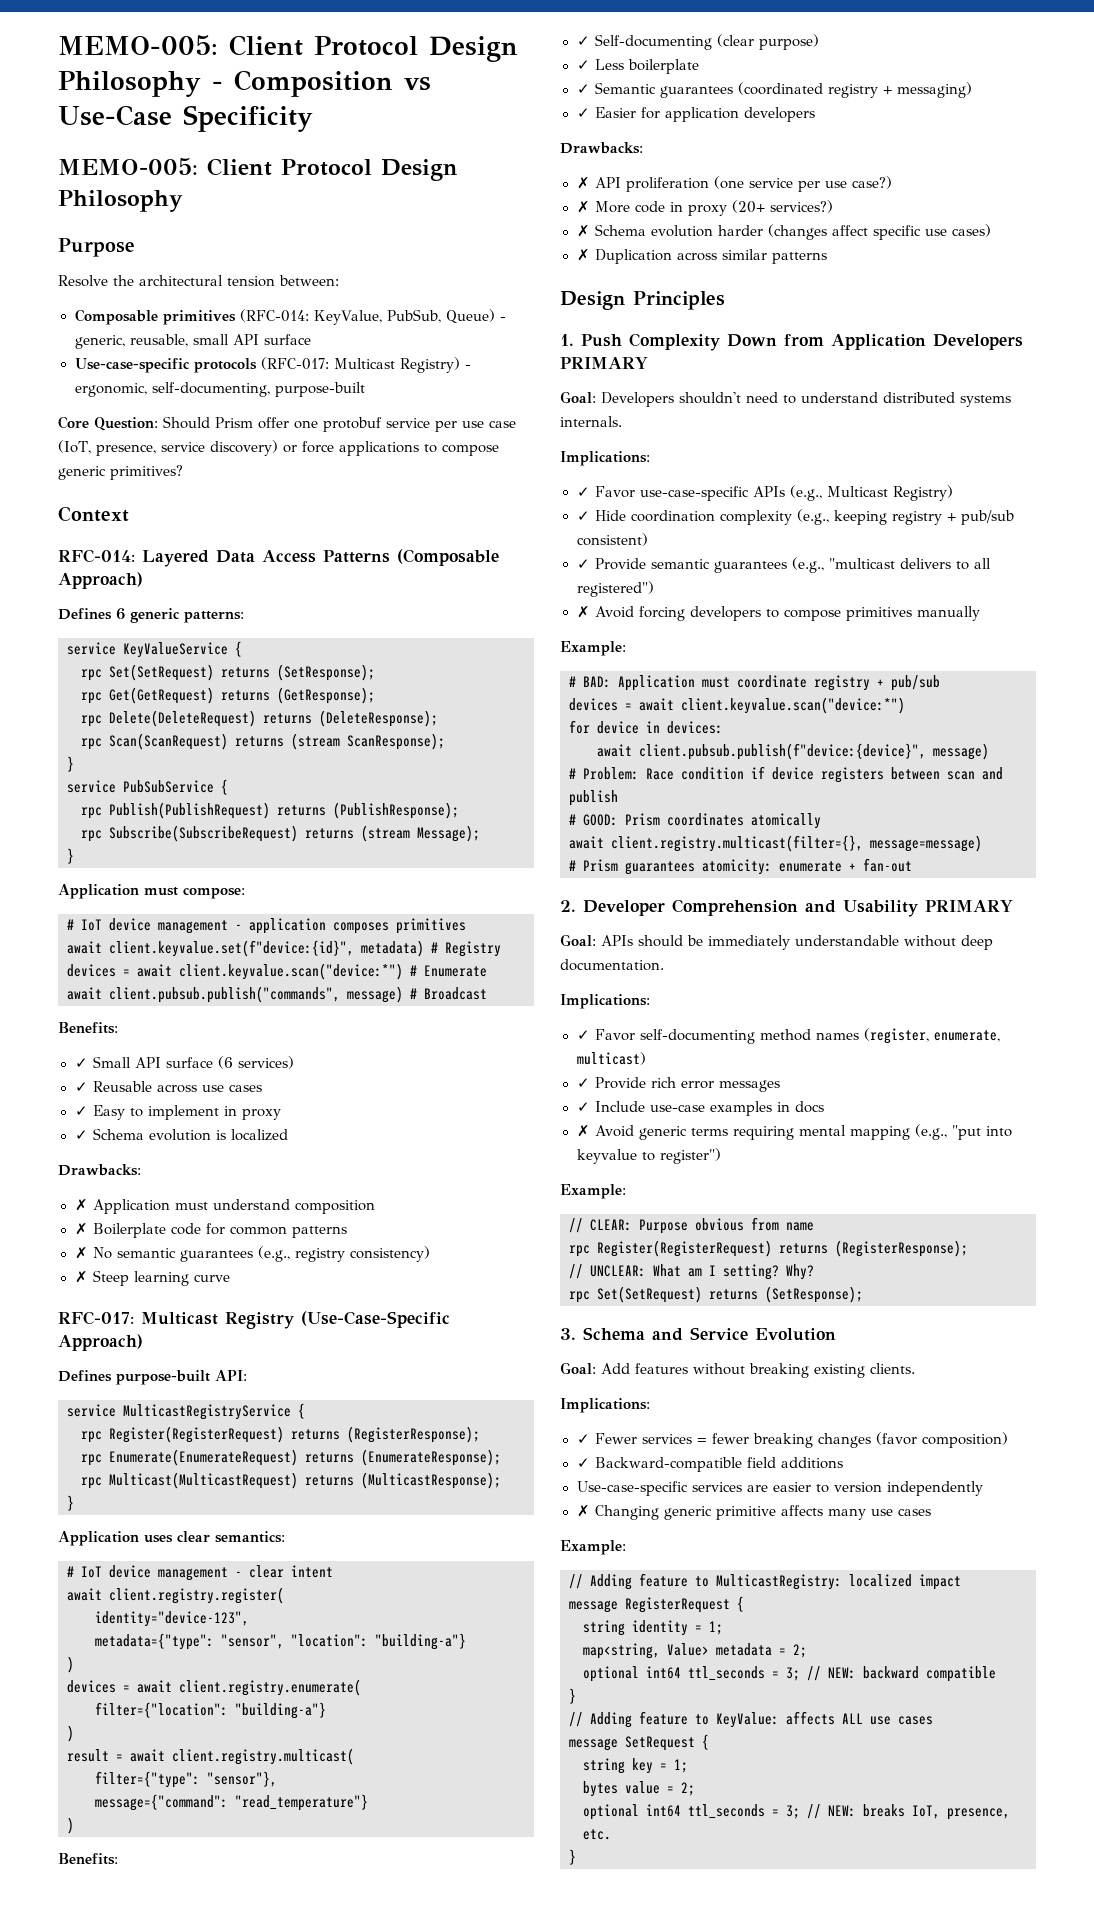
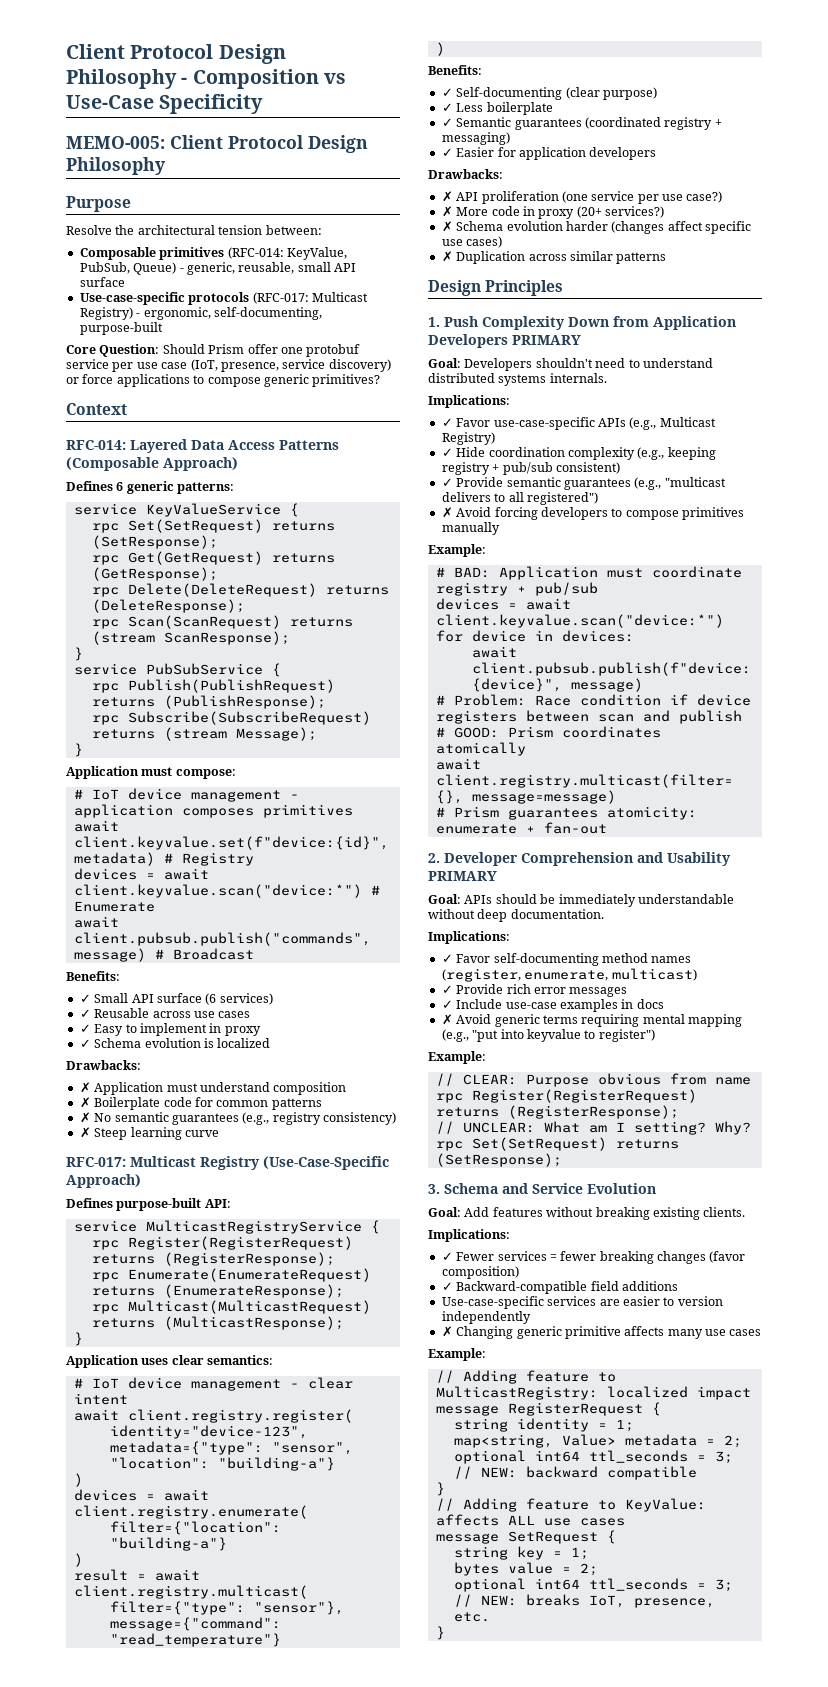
- MEMO-005: Client Protocol Design Philosophy - Composition vs Use-Case Specificity
+ Client Protocol Design Philosophy - Composition vs Use-Case Specificity

